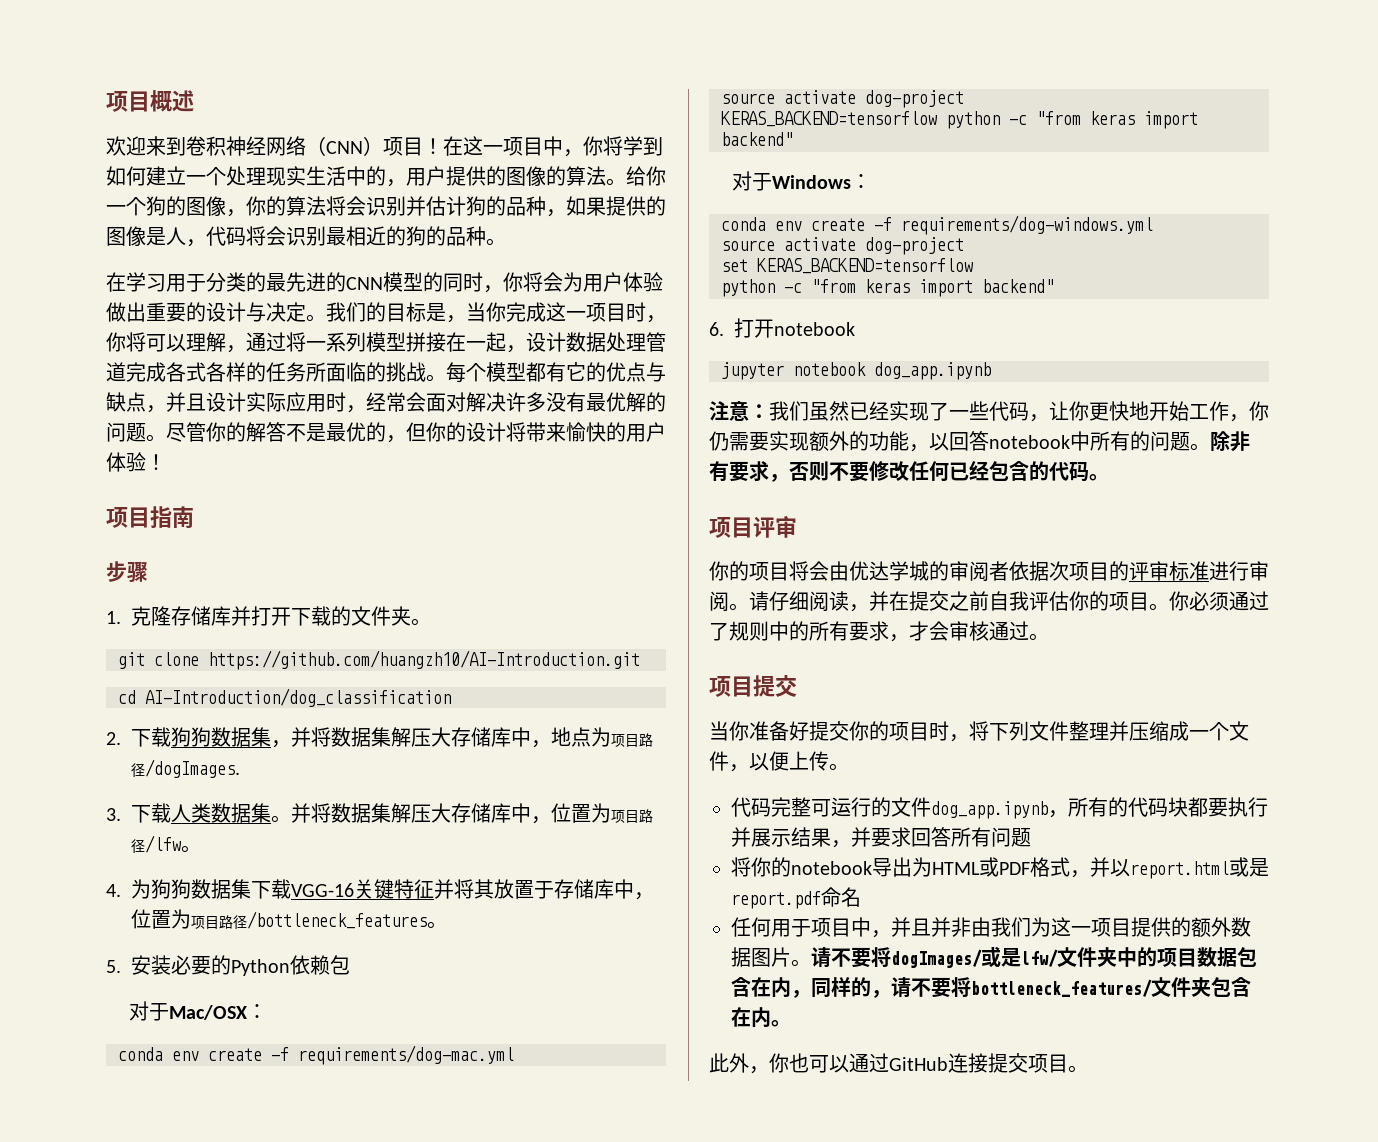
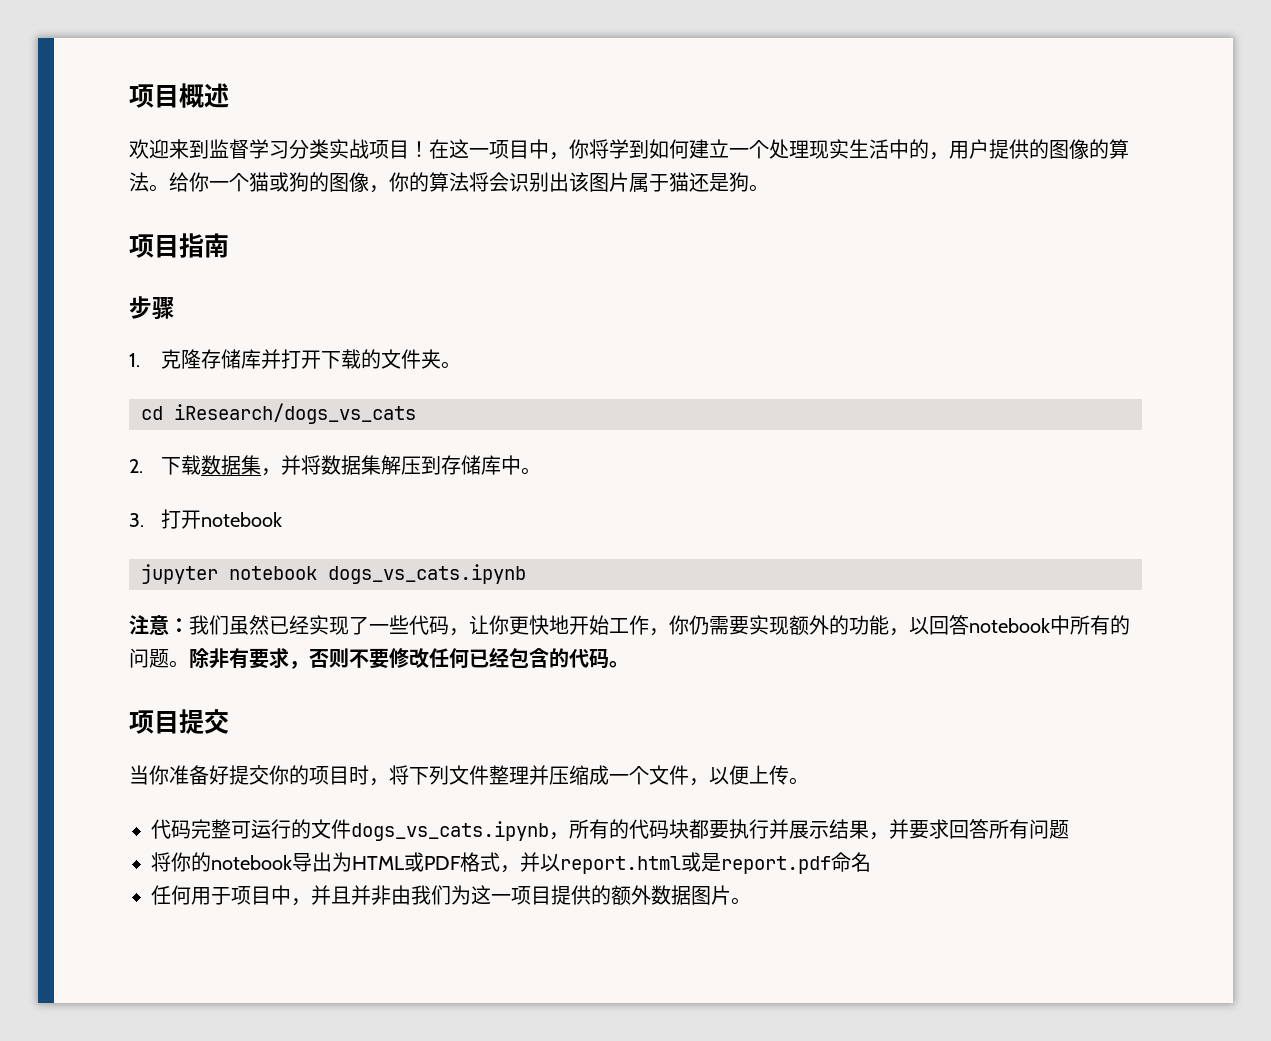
- 欢迎来到卷积神经网络（CNN）项目！
+ 欢迎来到监督学习分类实战项目！
- 给你一个狗的图像，你的算法将会识别并估计狗的品种，如果提供的图像是人，代码将会识别最相近的狗的品种。
- 在学习用于分类的最先进的CNN模型的同时，你将会为用户体验做出重要的设计与决定。我们的目标是，当你完成这一项目时，你将可以理解，通过将一系列模型拼接在一起，设计数据处理管道完成各式各样的任务所面临的挑战。每个模型都有它的优点与缺点，并且设计实际应用时，经常会面对解决许多没有最优解的问题。尽管你的解答不是最优的，但你的设计将带来愉快的用户体验！
+ 给你一个猫或狗的图像，你的算法将会识别出该图片属于猫还是狗。
- git clone https://github.com/huangzh10/AI-Introduction.git
- cd AI-Introduction/dog_classification
+ cd iResearch/dogs_vs_cats
- 2.下载狗狗数据集，并将数据集解压大存储库中，地点为项目路径/dogImages.
- 3.下载人类数据集。并将数据集解压大存储库中，位置为项目路径/lfw。
- 4.为狗狗数据集下载VGG-16关键特征并将其放置于存储库中，位置为项目路径/bottleneck_features。
- 5.安装必要的Python依赖包
- 对于Mac/OSX：
- conda env create -f requirements/dog-mac.yml
- source activate dog-project
- KERAS_BACKEND=tensorflow python -c "from keras import backend"
- 对于Windows：
- conda env create -f requirements/dog-windows.yml
- source activate dog-project
- set KERAS_BACKEND=tensorflow
- python -c "from keras import backend"
- 6.打开notebook
+ 2.下载数据集，并将数据集解压到存储库中。
+ 3.打开notebook
- jupyter notebook dog_app.ipynb
+ jupyter notebook dogs_vs_cats.ipynb
- 项目评审
- 你的项目将会由优达学城的审阅者依据次项目的评审标准进行审阅。请仔细阅读，并在提交之前自我评估你的项目。你必须通过了规则中的所有要求，才会审核通过。
- 代码完整可运行的文件dog_app.ipynb，所有的代码块都要执行并展示结果，并要求回答所有问题
+ 代码完整可运行的文件dogs_vs_cats.ipynb，所有的代码块都要执行并展示结果，并要求回答所有问题
- 请不要将dogImages/或是lfw/文件夹中的项目数据包含在内，同样的，请不要将bottleneck_features/文件夹包含在内。
- 此外，你也可以通过GitHub连接提交项目。

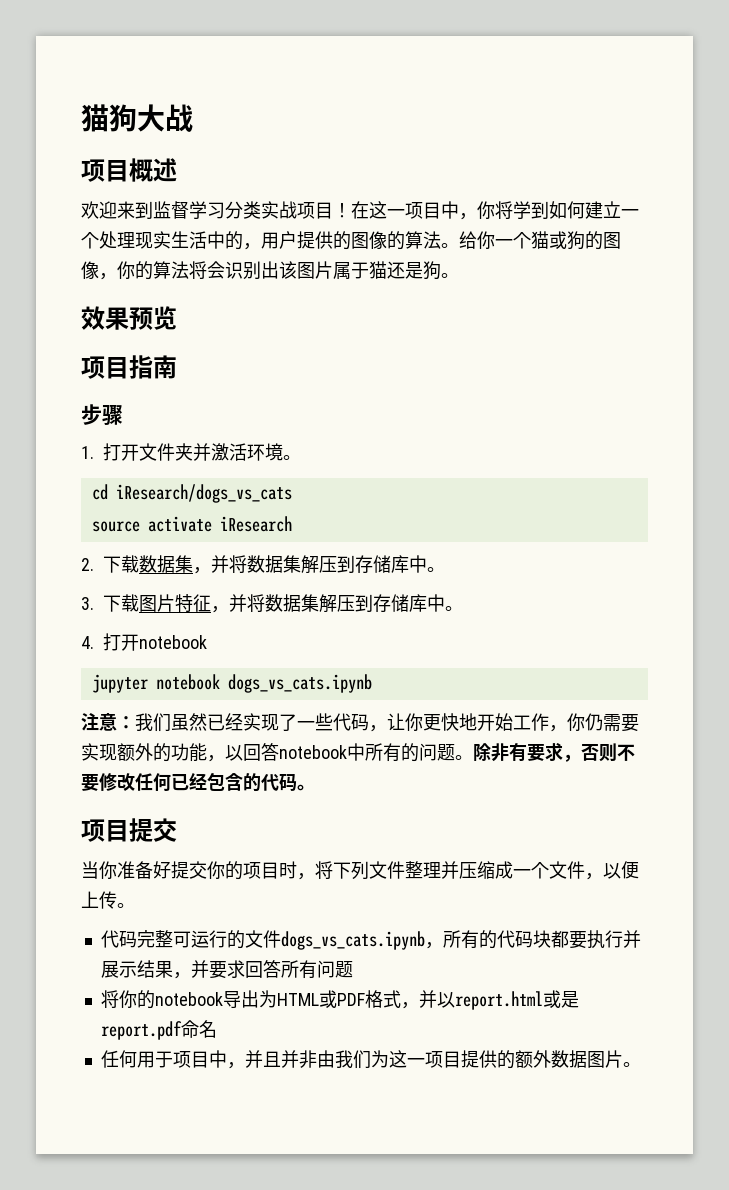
+ 猫狗大战
+ 效果预览
- 1.克隆存储库并打开下载的文件夹。
+ 1.打开文件夹并激活环境。
+ source activate iResearch
- 3.打开notebook
+ 3.下载图片特征，并将数据集解压到存储库中。
+ 4.打开notebook

